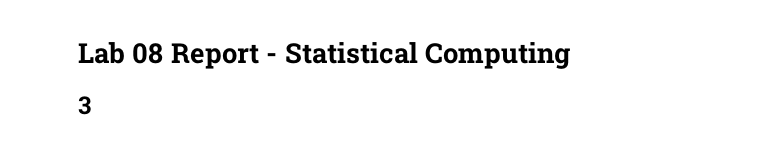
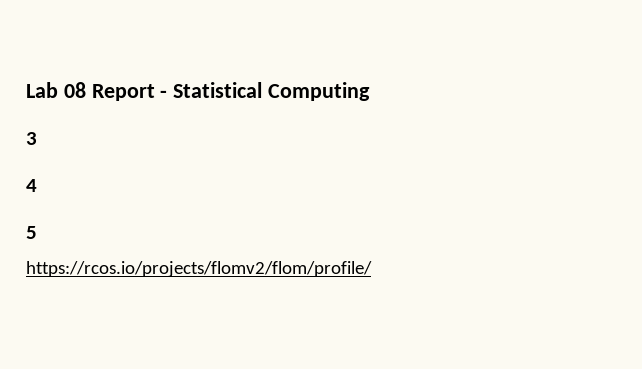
+ 4
+ 5
+ https://rcos.io/projects/flomv2/flom/profile/

